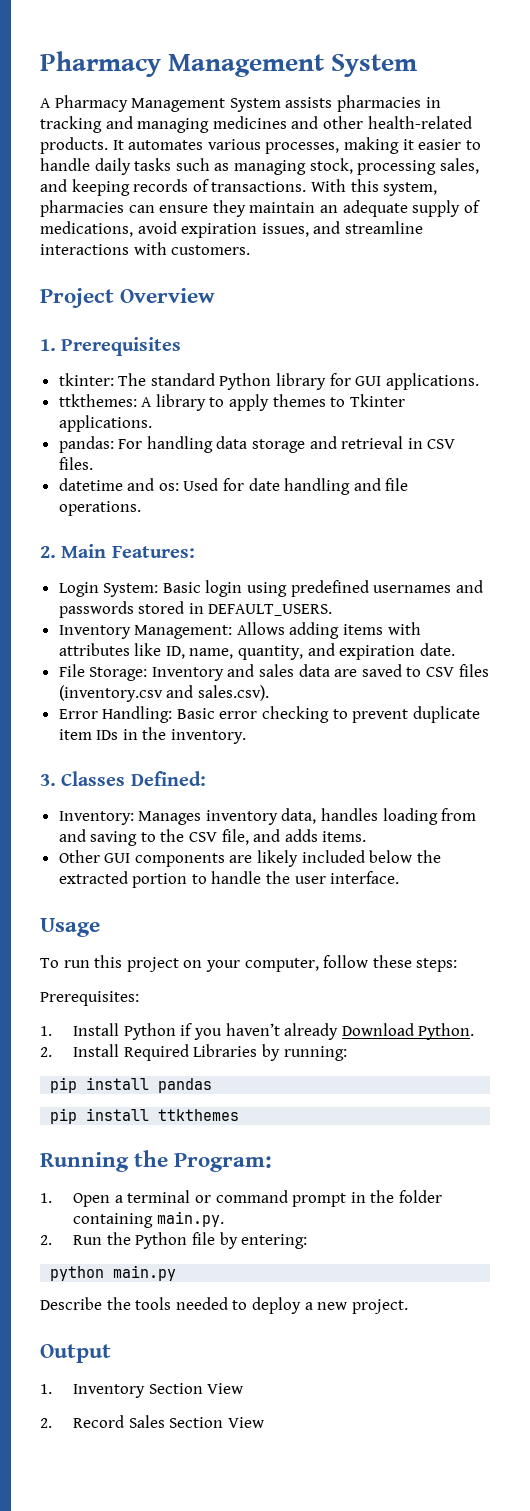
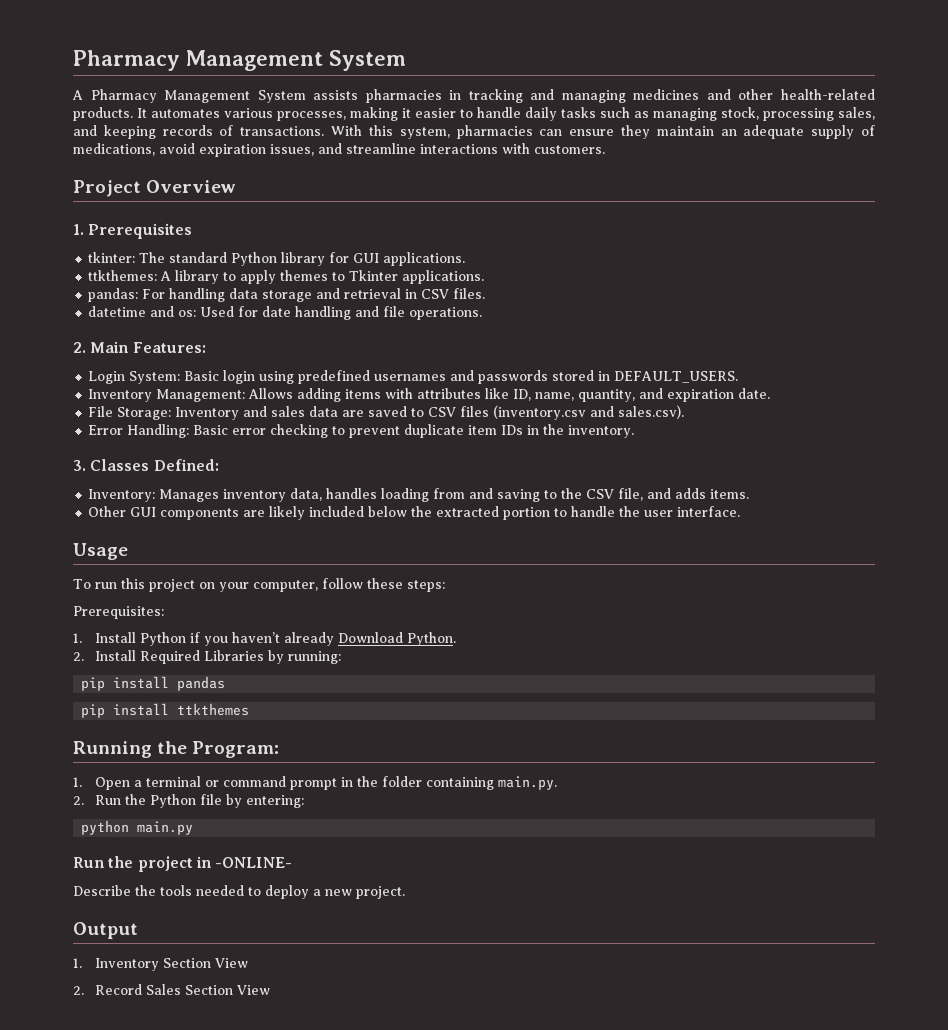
+ Run the project in -ONLINE-

